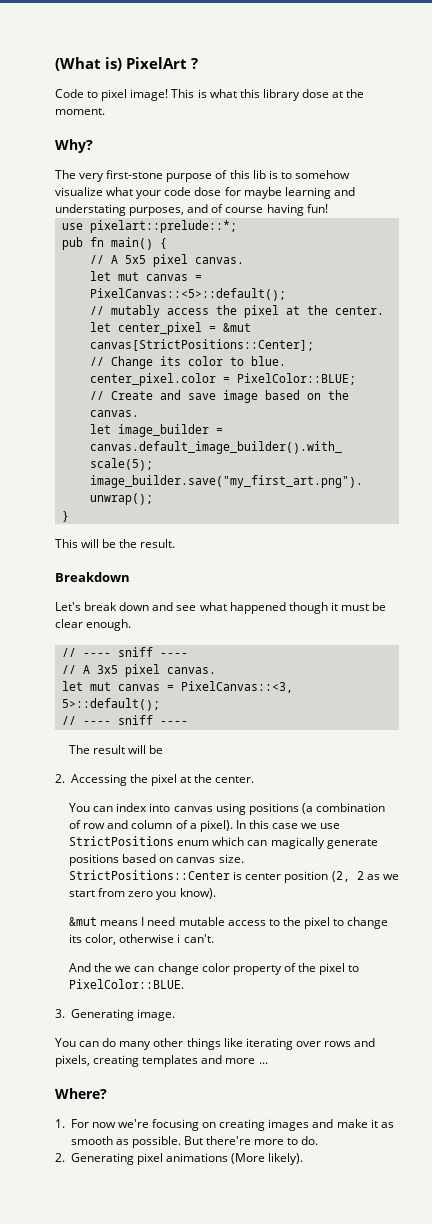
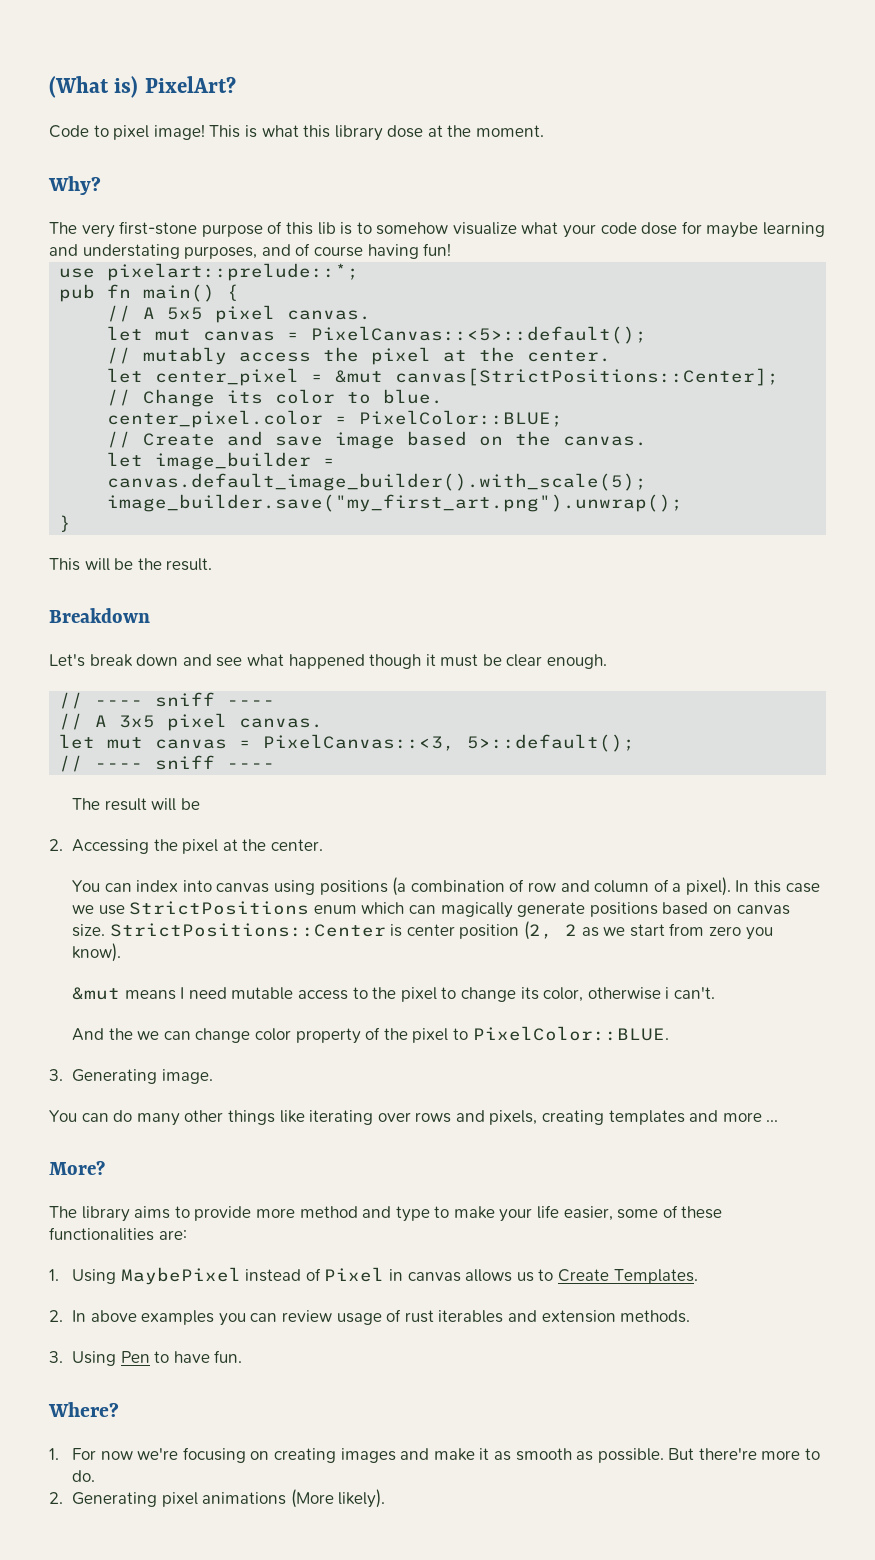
- (What is) PixelArt ?
+ (What is) PixelArt?
+ More?
+ The library aims to provide more method and type to make your life easier, some of these functionalities are:
+ 1. Using MaybePixel instead of Pixel in canvas allows us to Create Templates.
+ 2. In above examples you can review usage of rust iterables and extension methods.
+ 3. Using Pen to have fun.

